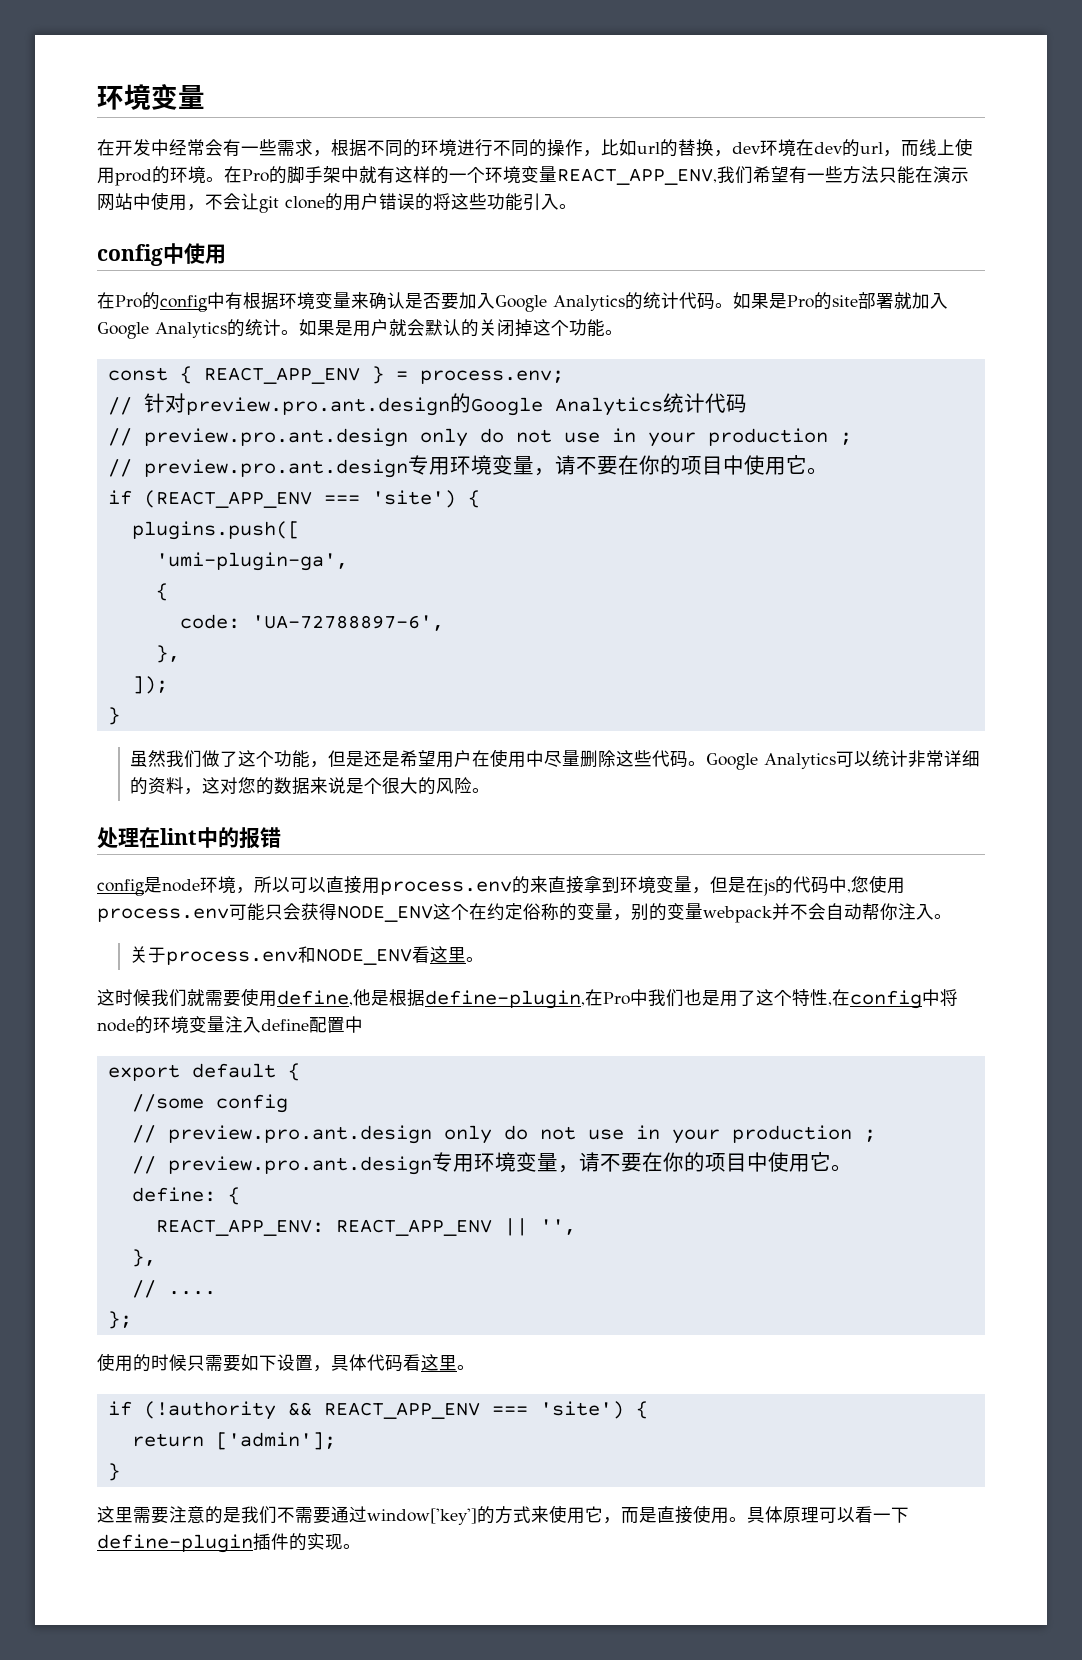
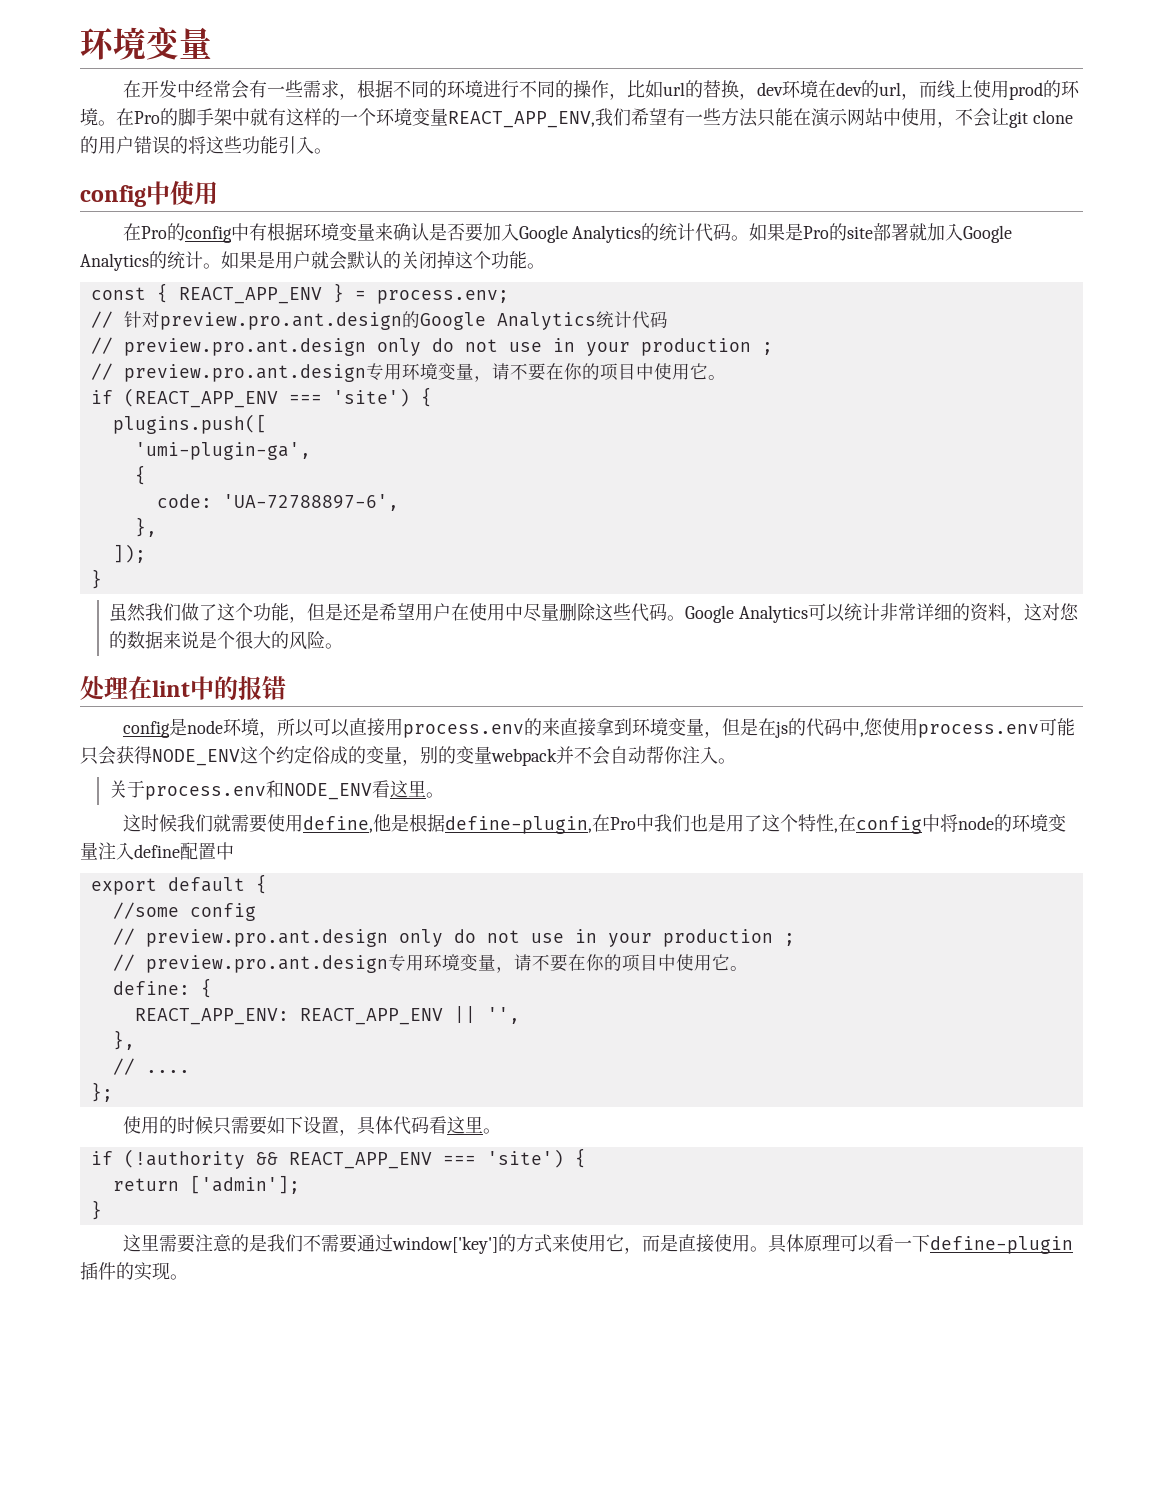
- config是node环境，所以可以直接用process.env的来直接拿到环境变量，但是在js的代码中,您使用process.env可能只会获得NODE_ENV这个在约定俗称的变量，别的变量webpack并不会自动帮你注入。
+ config是node环境，所以可以直接用process.env的来直接拿到环境变量，但是在js的代码中,您使用process.env可能只会获得NODE_ENV这个约定俗成的变量，别的变量webpack并不会自动帮你注入。

